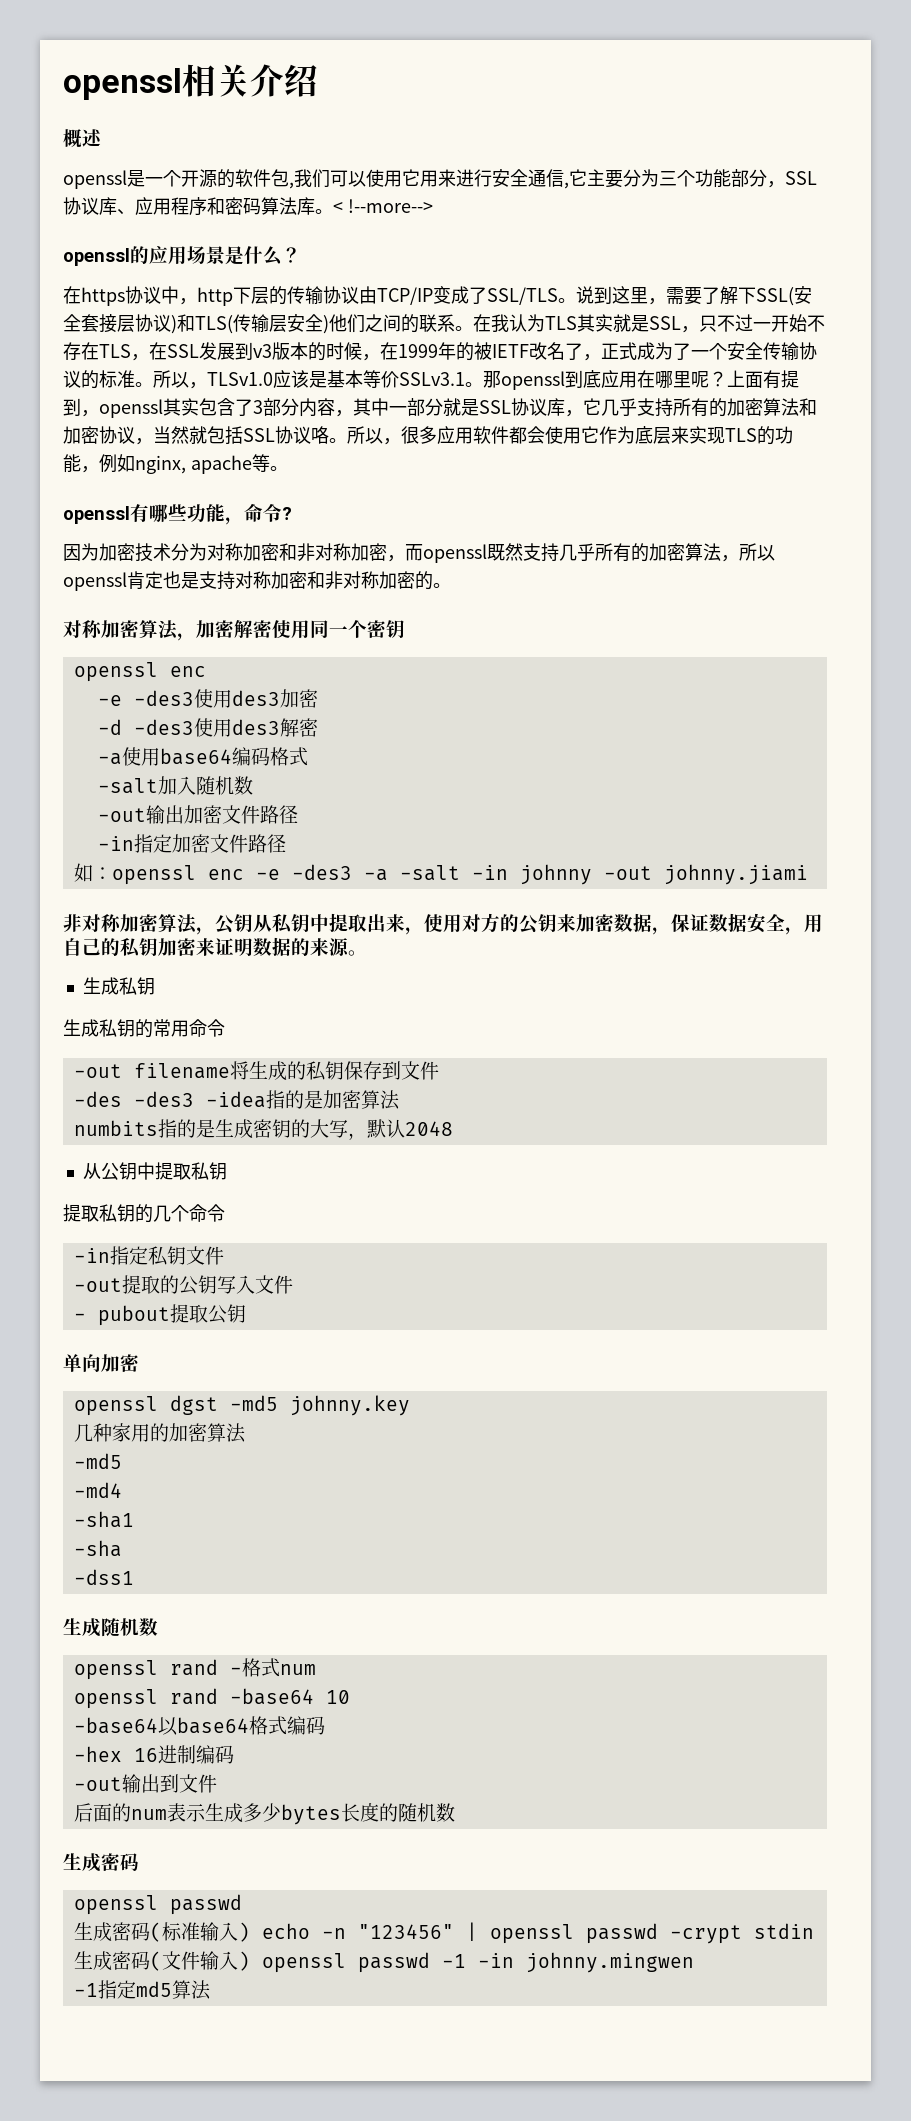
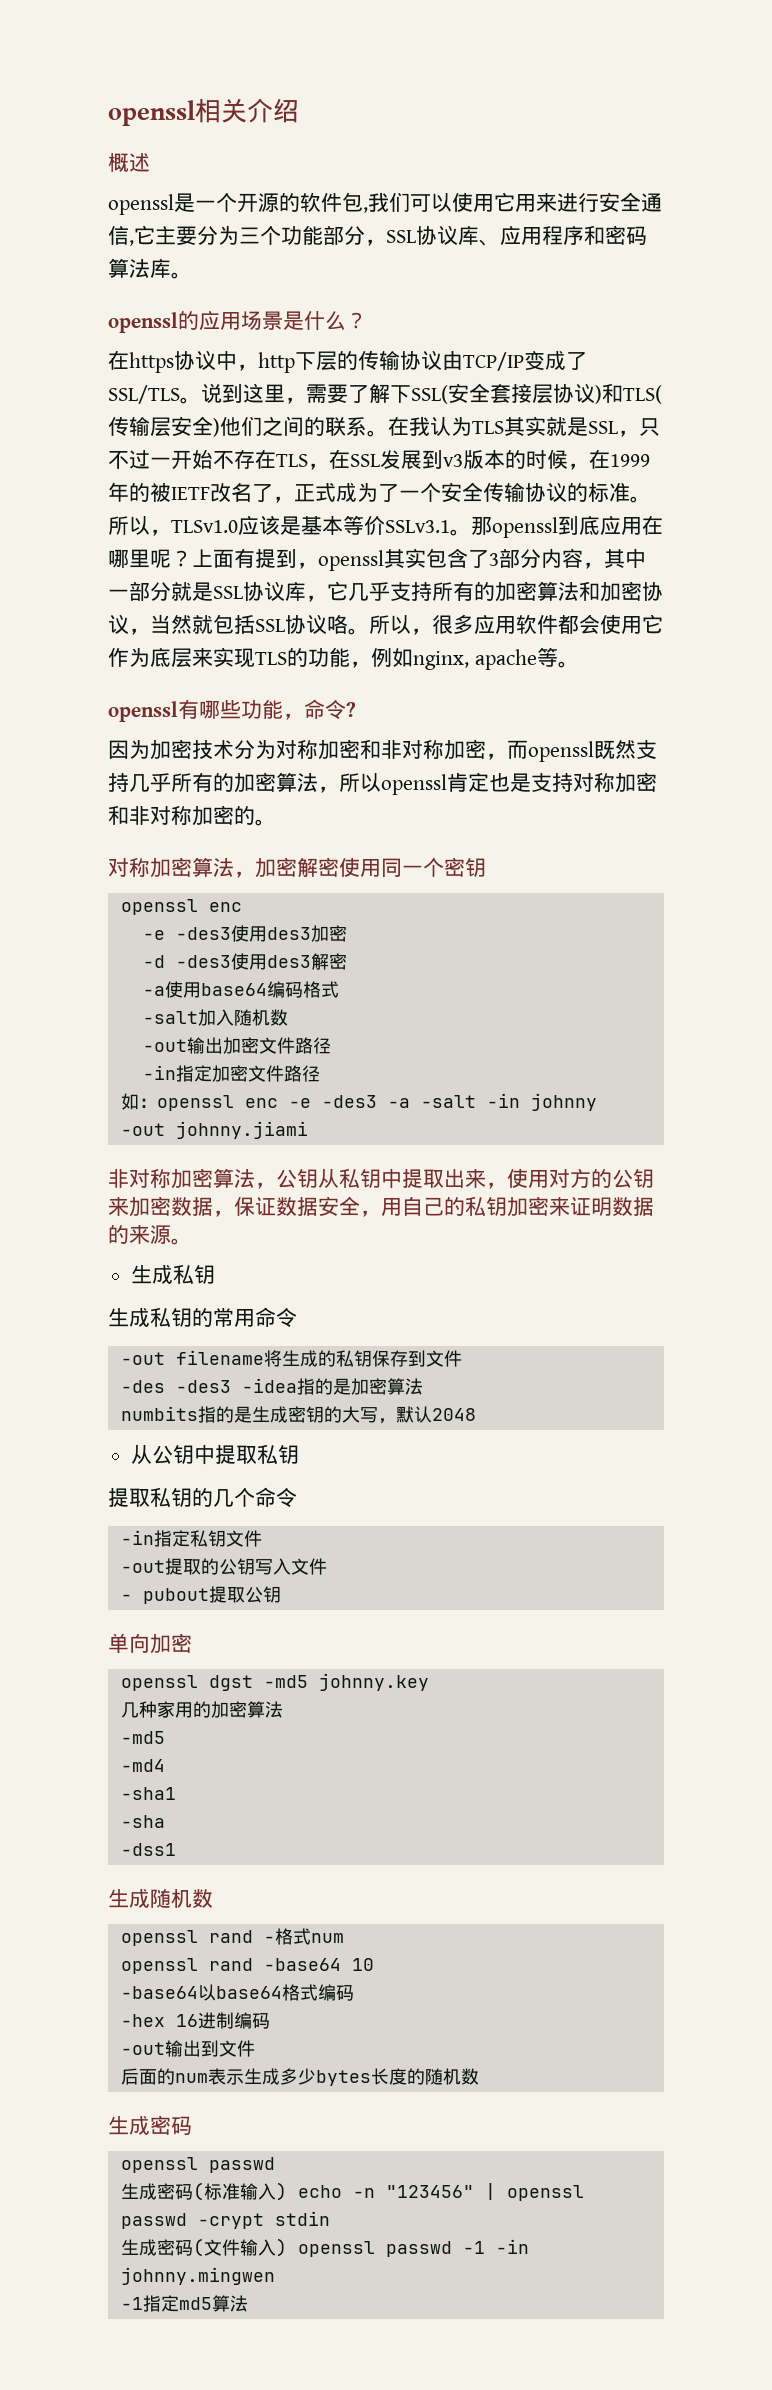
- < !--more-->

